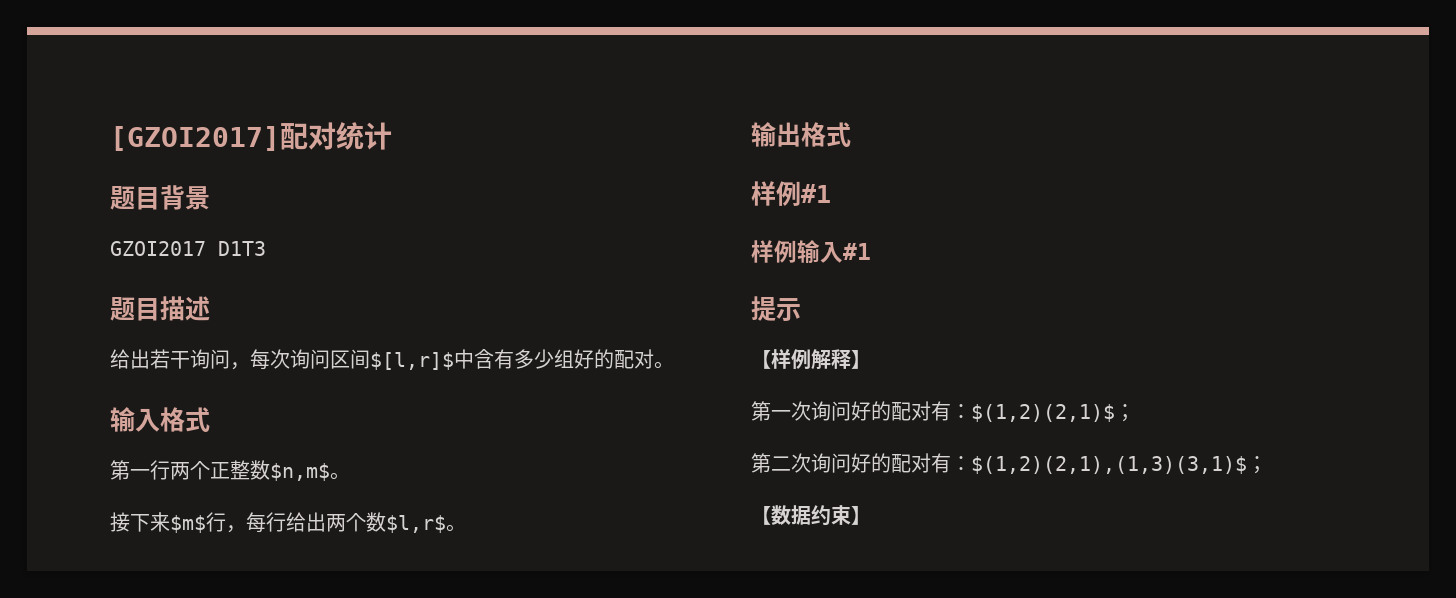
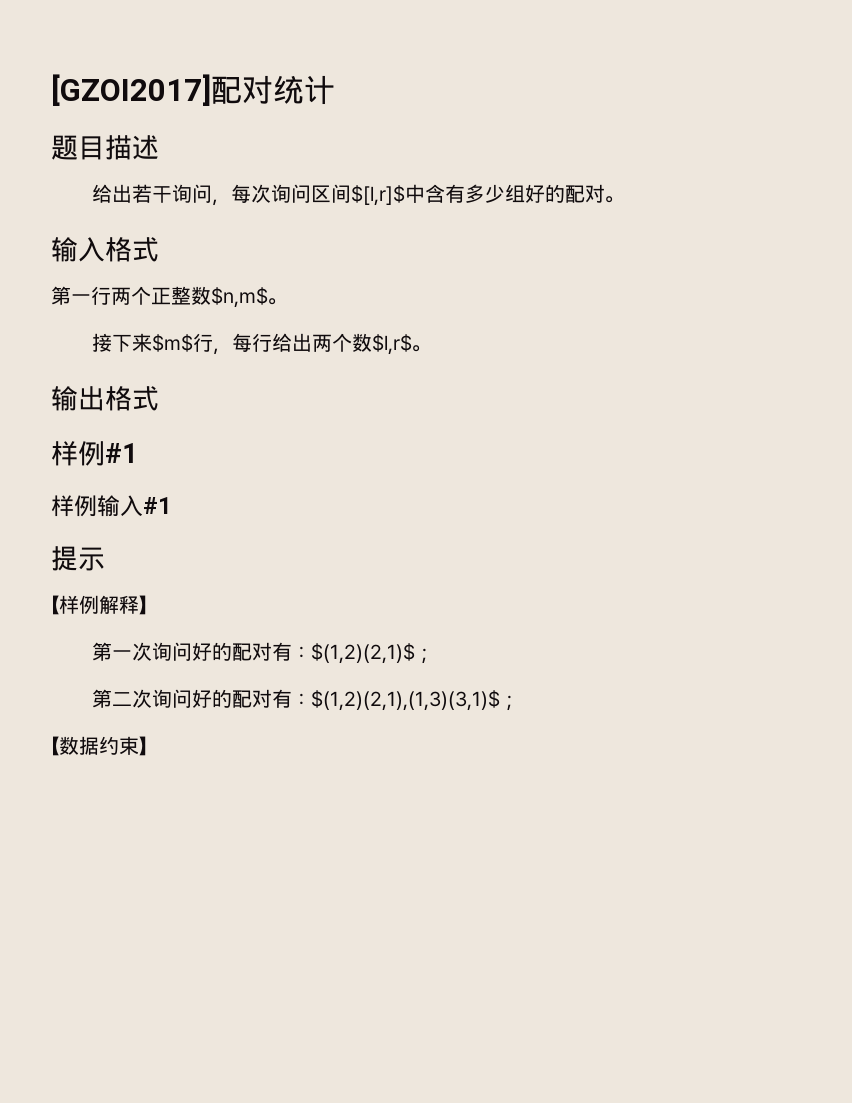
- 题目背景
- GZOI2017 D1T3

